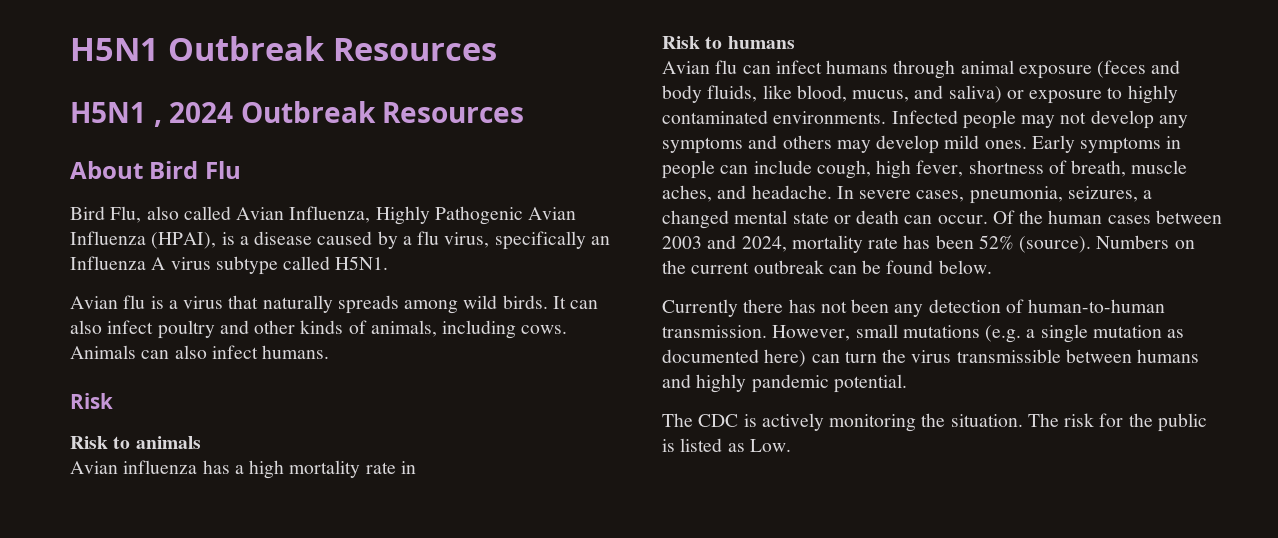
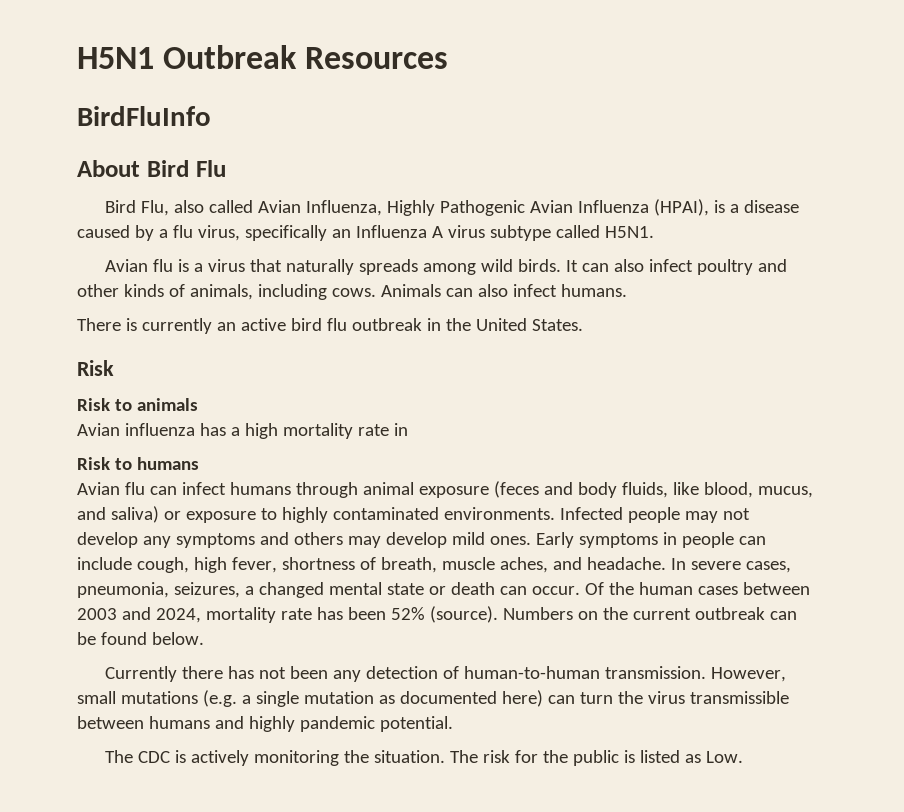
- H5N1 , 2024 Outbreak Resources
+ BirdFluInfo
+ There is currently an active bird flu outbreak in the United States.

